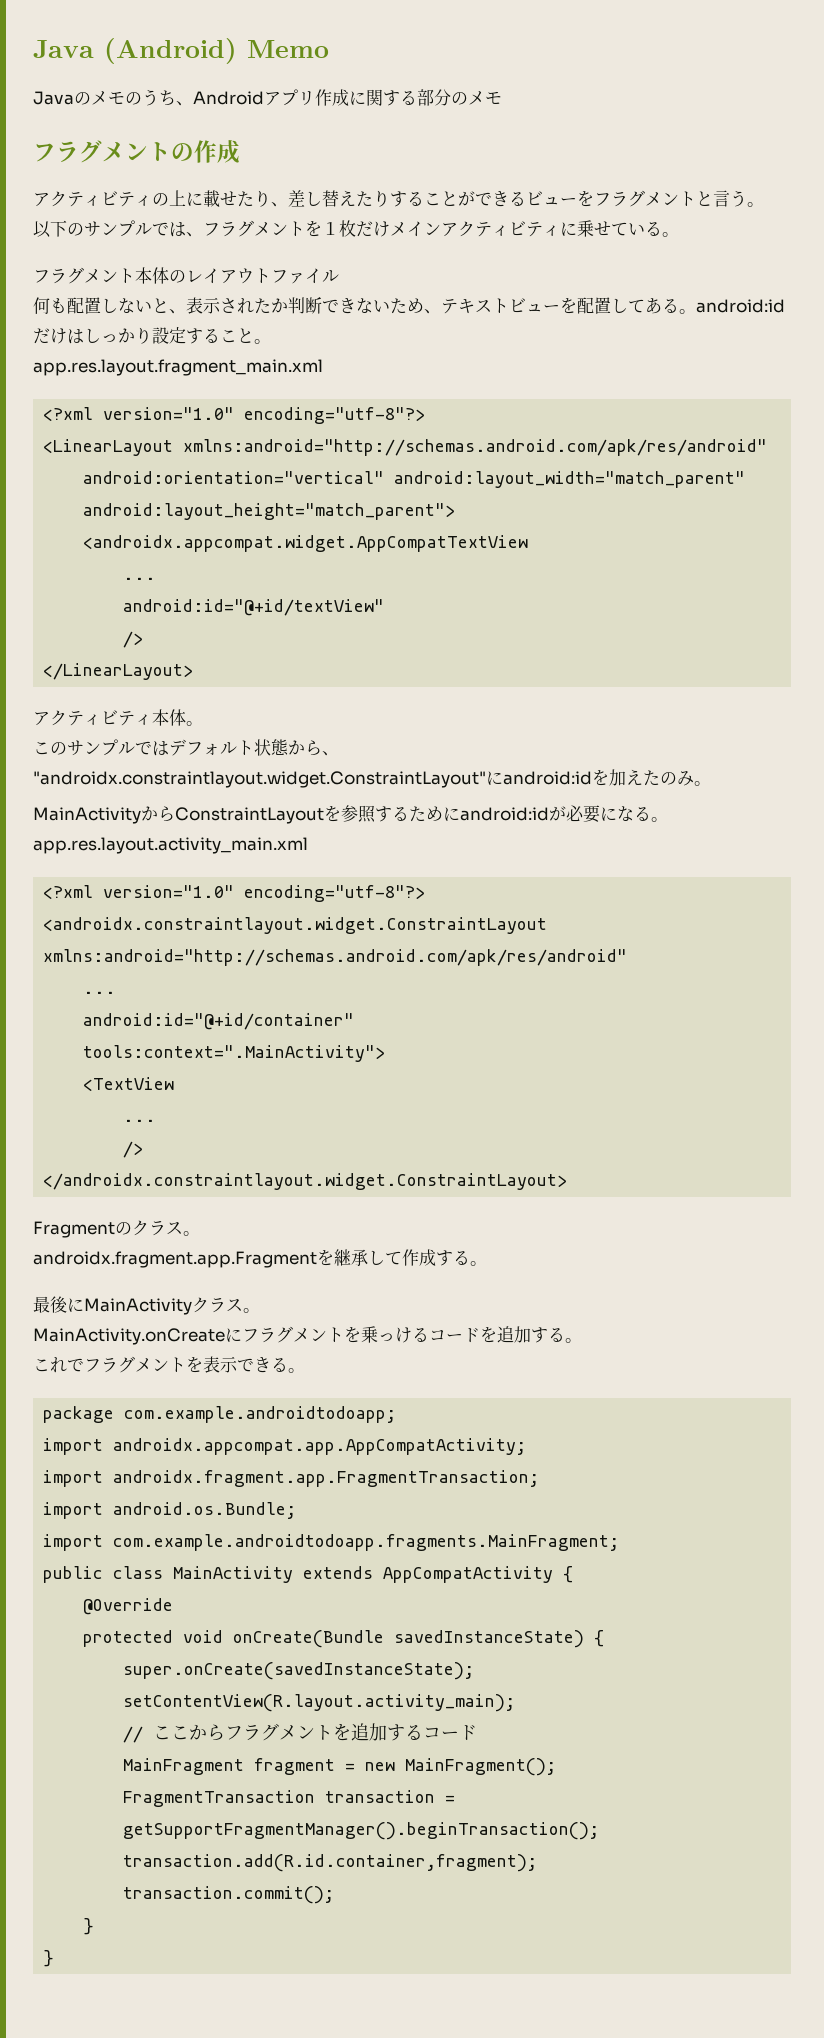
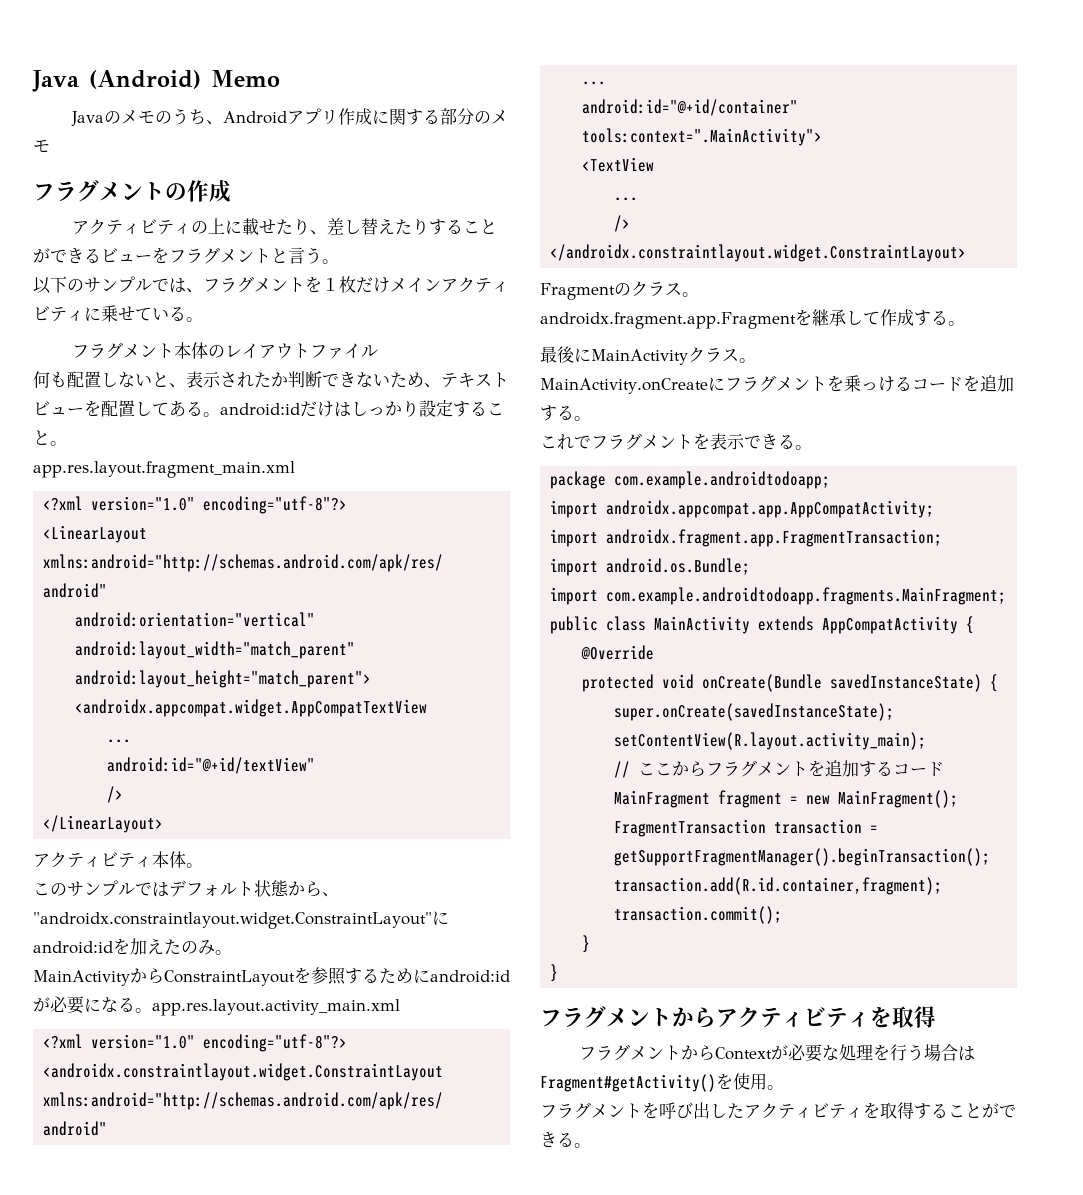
+ フラグメントからアクティビティを取得
+ フラグメントからContextが必要な処理を行う場合はFragment#getActivity()を使用。
+ フラグメントを呼び出したアクティビティを取得することができる。

